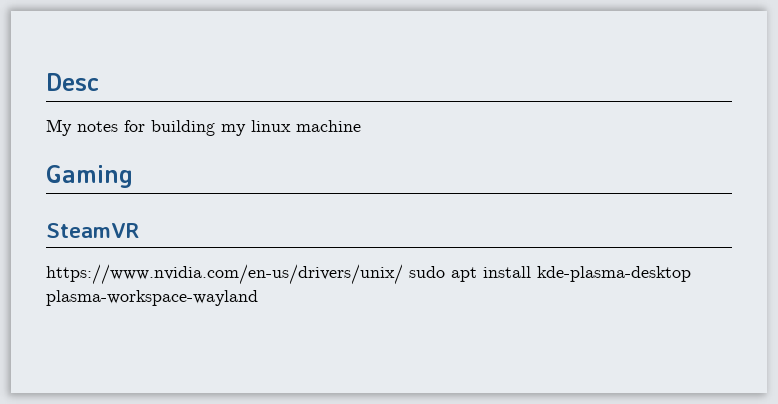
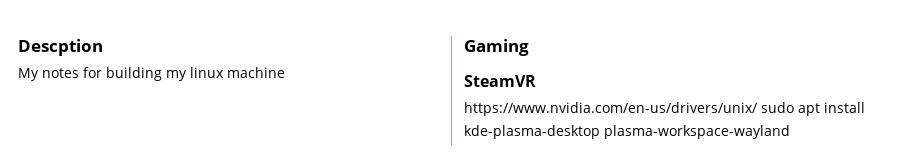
- Desc
+ Descption

